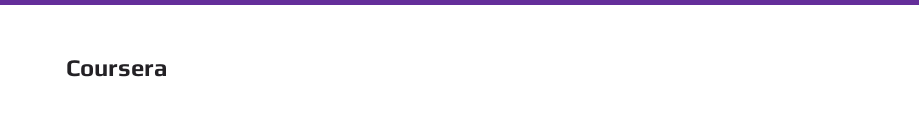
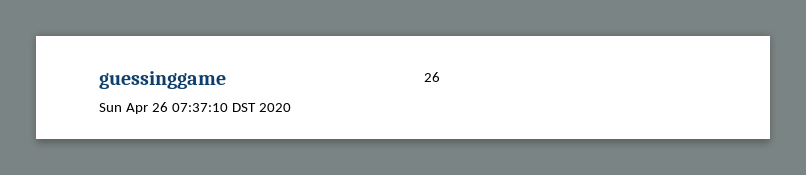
- Coursera
+ guessinggame
+ Sun Apr 26 07:37:10 DST 2020
+ 26

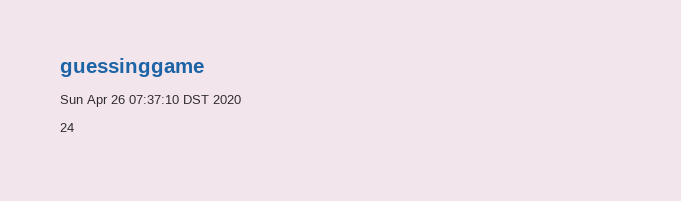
  Sun Apr 26 07:37:10 DST 2020
- 26
+ 24

